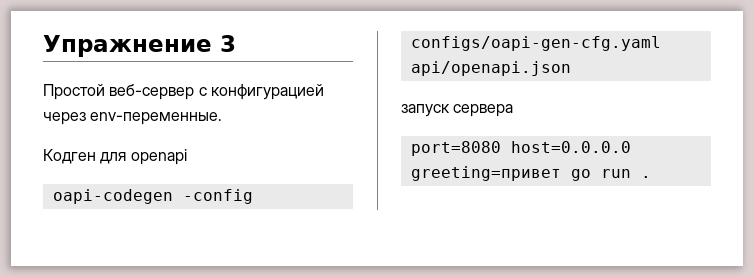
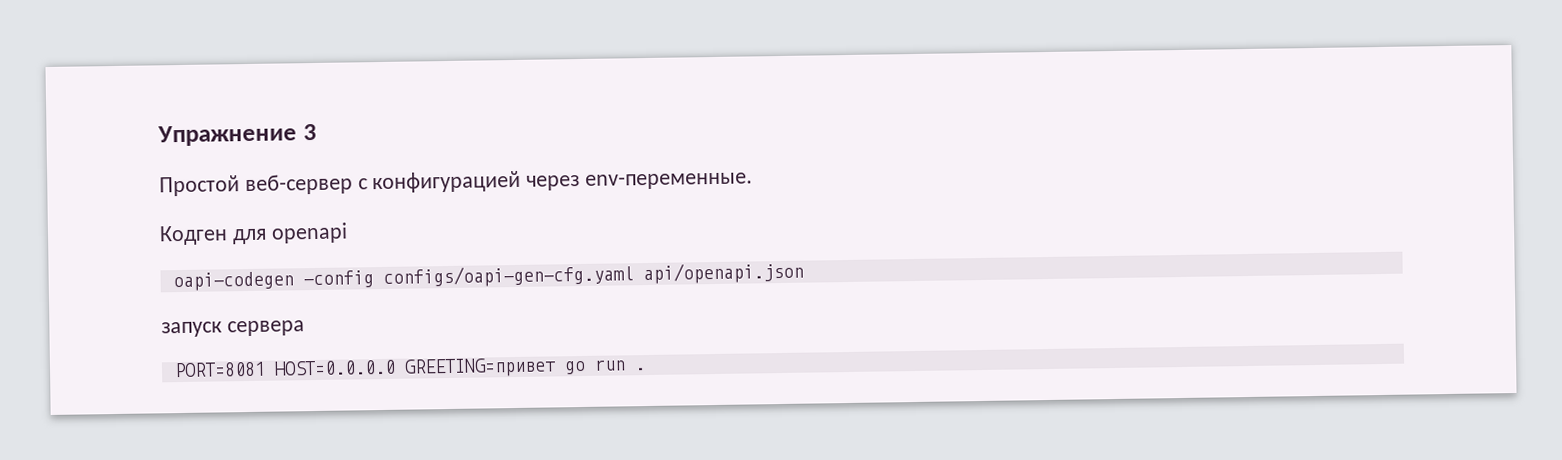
- port=8080 host=0.0.0.0 greeting=привет go run .
+ PORT=8081 HOST=0.0.0.0 GREETING=привет go run .

